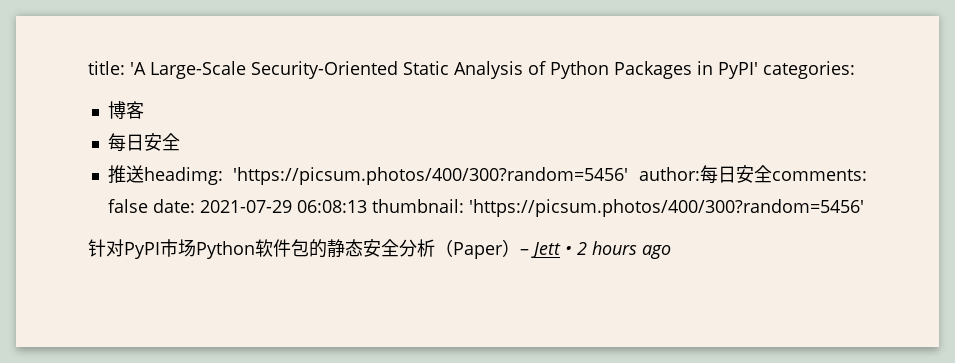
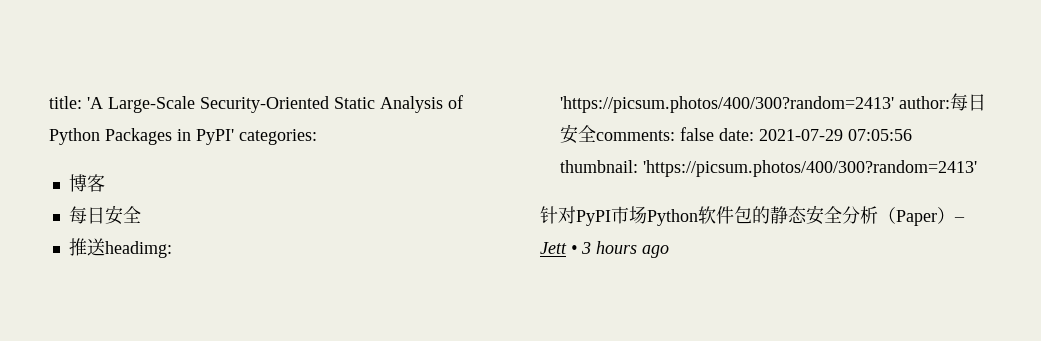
- 推送headimg: 'https://picsum.photos/400/300?random=5456' author:每日安全comments: false date: 2021-07-29 06:08:13 thumbnail: 'https://picsum.photos/400/300?random=5456'
+ 推送headimg: 'https://picsum.photos/400/300?random=2413' author:每日安全comments: false date: 2021-07-29 07:05:56 thumbnail: 'https://picsum.photos/400/300?random=2413'
- 针对PyPI市场Python软件包的静态安全分析（Paper）– Jett • 2 hours ago
+ 针对PyPI市场Python软件包的静态安全分析（Paper）– Jett • 3 hours ago

